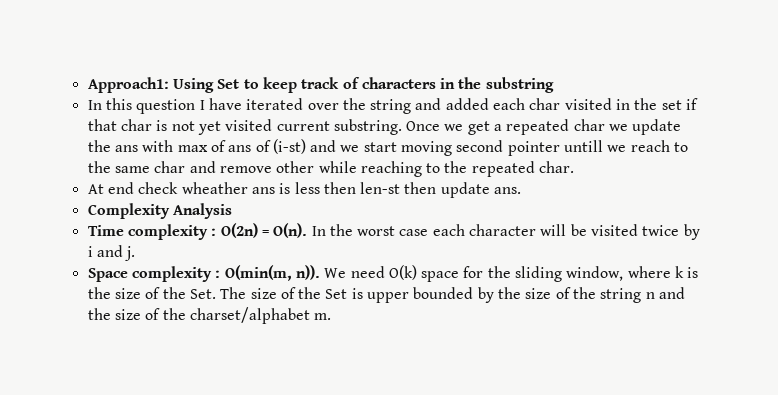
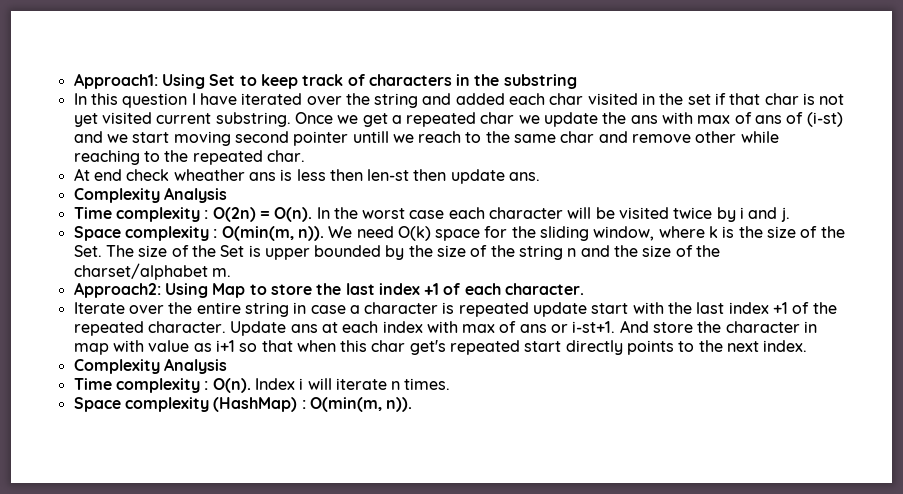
+ Approach2: Using Map to store the last index +1 of each character.
+ Iterate over the entire string in case a character is repeated update start with the last index +1 of the repeated character. Update ans at each index with max of ans or i-st+1. And store the character in map with value as i+1 so that when this char get's repeated start directly points to the next index.
+ Complexity Analysis
+ Time complexity : O(n). Index i will iterate n times.
+ Space complexity (HashMap) : O(min(m, n)).

